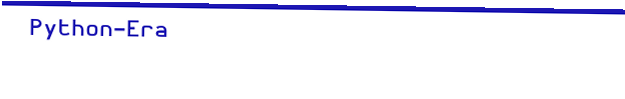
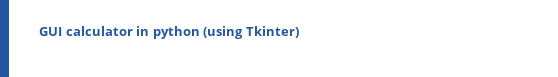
- Python-Era
+ GUI calculator in python (using Tkinter)

